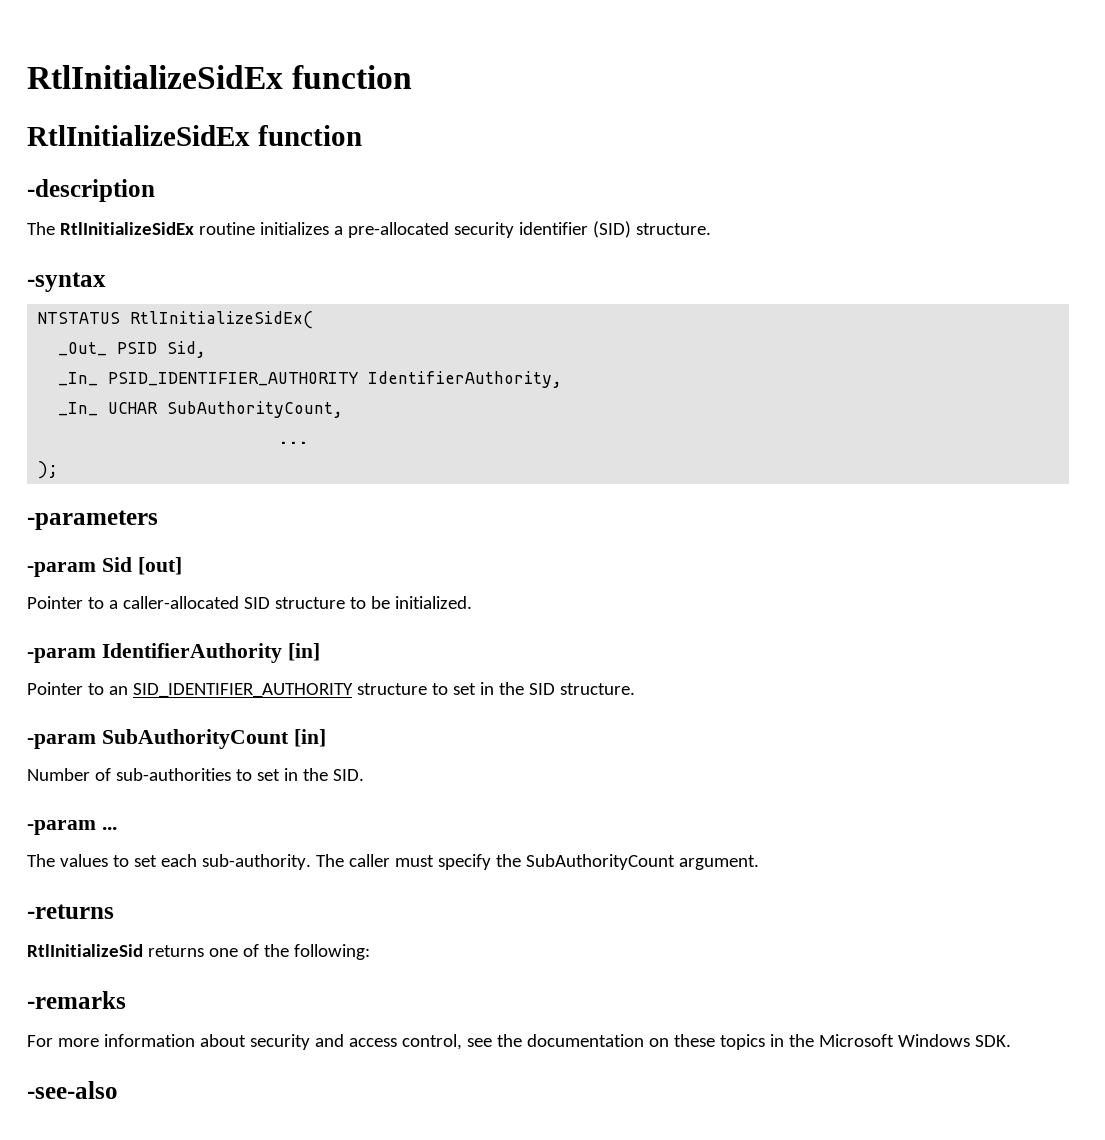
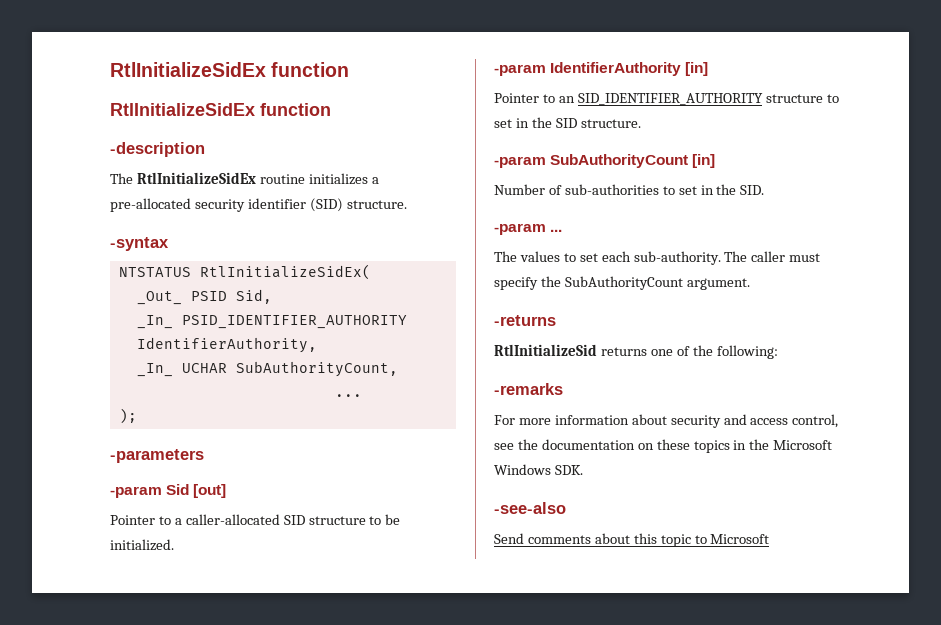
+ Send comments about this topic to Microsoft

